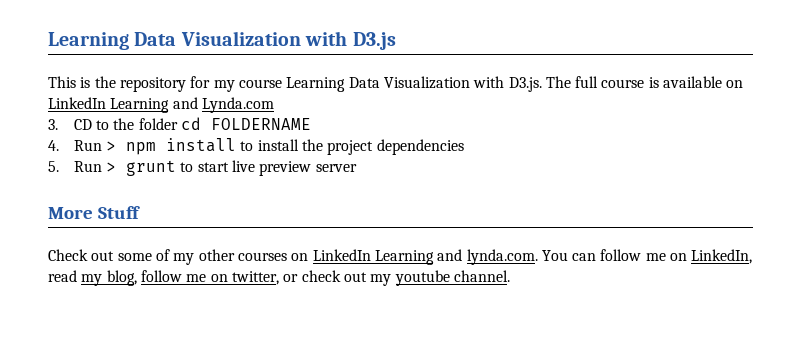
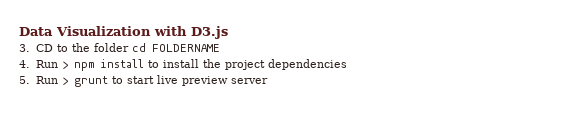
- Learning Data Visualization with D3.js
+ Data Visualization with D3.js
- This is the repository for my course Learning Data Visualization with D3.js. The full course is available on LinkedIn Learning and Lynda.com
- More Stuff
- Check out some of my other courses on LinkedIn Learning and lynda.com. You can follow me on LinkedIn, read my blog, follow me on twitter, or check out my youtube channel.

